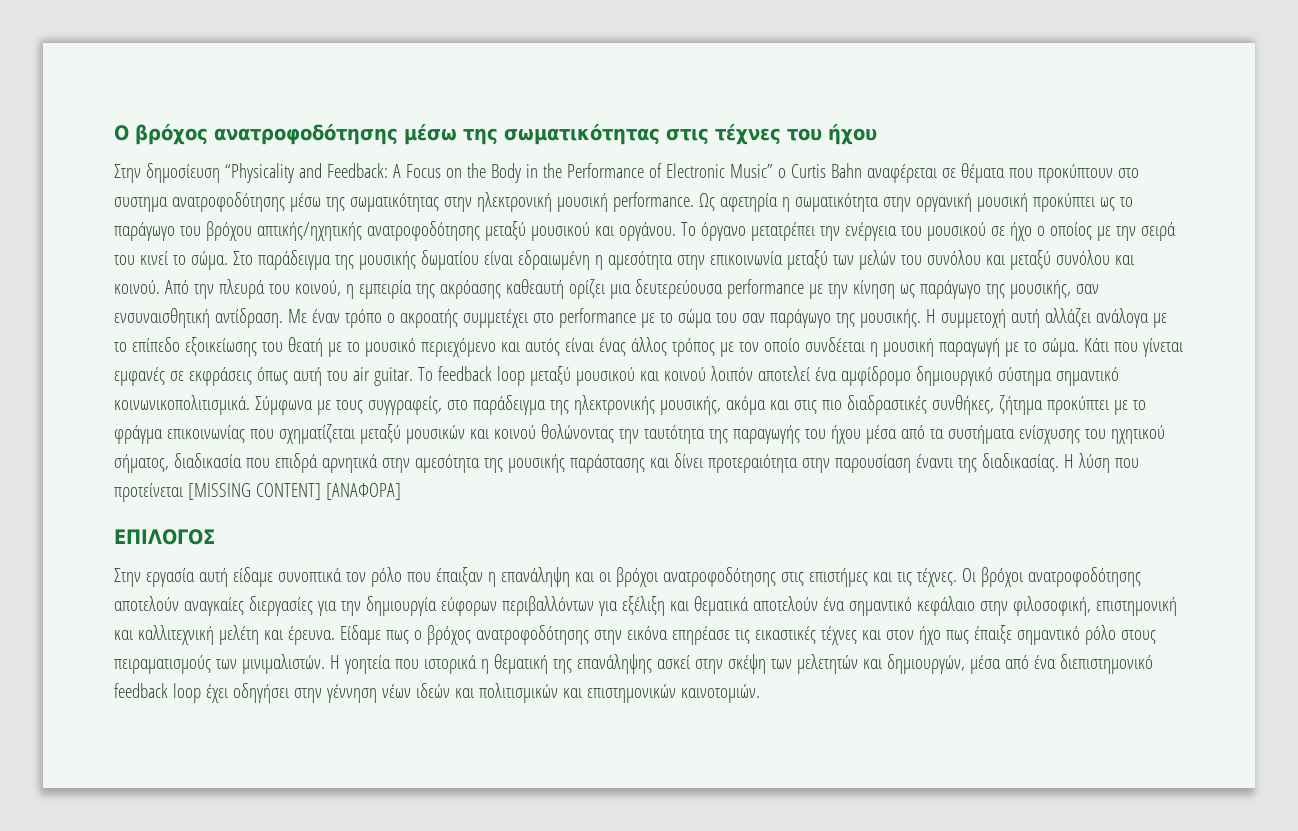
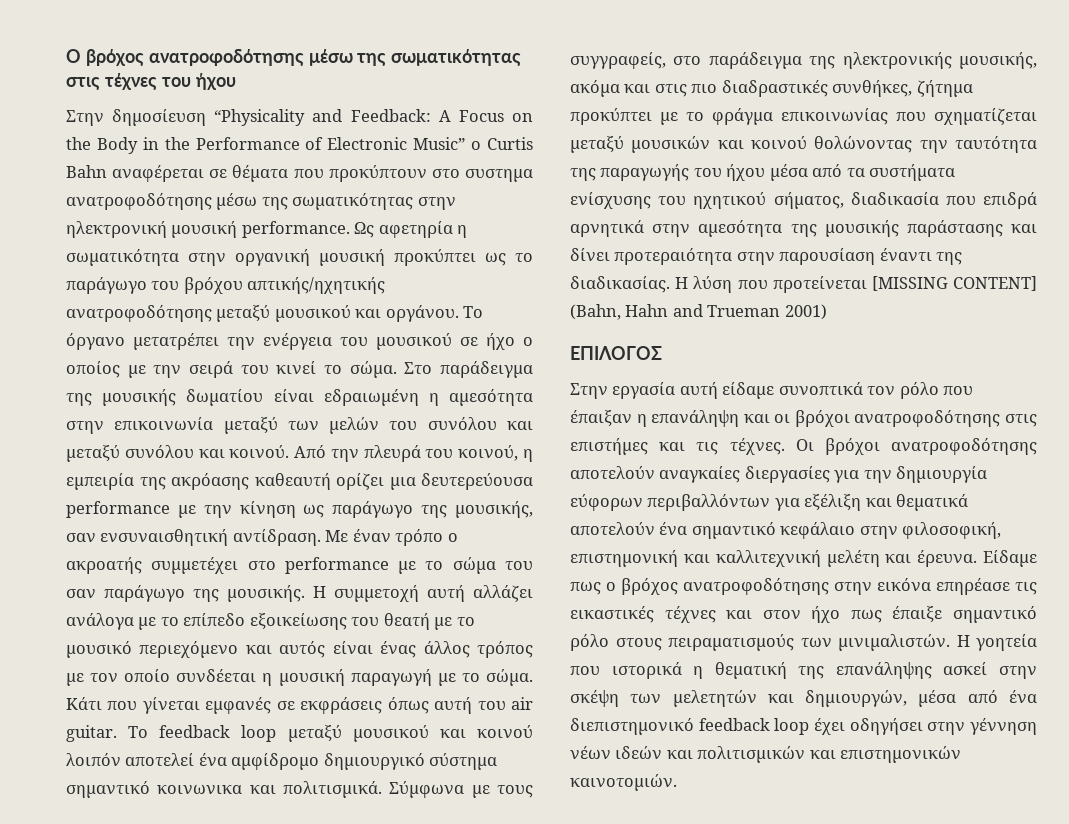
- Το feedback loop μεταξύ μουσικού και κοινού λοιπόν αποτελεί ένα αμφίδρομο δημιουργικό σύστημα σημαντικό κοινωνικοπολιτισμικά.
+ Το feedback loop μεταξύ μουσικού και κοινού λοιπόν αποτελεί ένα αμφίδρομο δημιουργικό σύστημα σημαντικό κοινωνικα και πολιτισμικά.
- Η λύση που προτείνεται [MISSING CONTENT] [ΑΝΑΦΟΡΑ]
+ Η λύση που προτείνεται [MISSING CONTENT] (Bahn, Hahn and Trueman 2001)

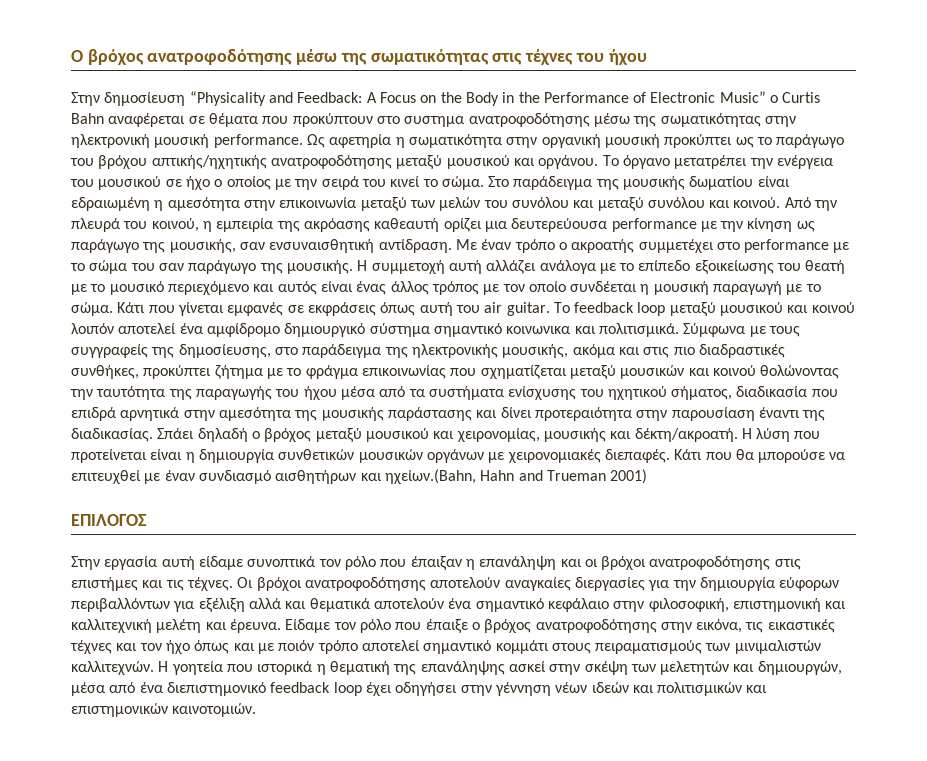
- Σύμφωνα με τους συγγραφείς, στο παράδειγμα της ηλεκτρονικής μουσικής, ακόμα και στις πιο διαδραστικές συνθήκες, ζήτημα προκύπτει με το φράγμα επικοινωνίας που σχηματίζεται μεταξύ μουσικών και κοινού θολώνοντας την ταυτότητα της παραγωγής του ήχου μέσα από τα συστήματα ενίσχυσης του ηχητικού σήματος, διαδικασία που επιδρά αρνητικά στην αμεσότητα της μουσικής παράστασης και δίνει προτεραιότητα στην παρουσίαση έναντι της διαδικασίας.
+ Σύμφωνα με τους συγγραφείς της δημοσίευσης, στο παράδειγμα της ηλεκτρονικής μουσικής, ακόμα και στις πιο διαδραστικές συνθήκες, προκύπτει ζήτημα με το φράγμα επικοινωνίας που σχηματίζεται μεταξύ μουσικών και κοινού θολώνοντας την ταυτότητα της παραγωγής του ήχου μέσα από τα συστήματα ενίσχυσης του ηχητικού σήματος, διαδικασία που επιδρά αρνητικά στην αμεσότητα της μουσικής παράστασης και δίνει προτεραιότητα στην παρουσίαση έναντι της διαδικασίας.
- Η λύση που προτείνεται [MISSING CONTENT] (Bahn, Hahn and Trueman 2001)
+ Σπάει δηλαδή ο βρόχος μεταξύ μουσικού και χειρονομίας, μουσικής και δέκτη/ακροατή. Η λύση που προτείνεται είναι η δημιουργία συνθετικών μουσικών οργάνων με χειρονομιακές διεπαφές. Κάτι που θα μπορούσε να επιτευχθεί με έναν συνδιασμό αισθητήρων και ηχείων.(Bahn, Hahn and Trueman 2001)
- Οι βρόχοι ανατροφοδότησης αποτελούν αναγκαίες διεργασίες για την δημιουργία εύφορων περιβαλλόντων για εξέλιξη και θεματικά αποτελούν ένα σημαντικό κεφάλαιο στην φιλοσοφική, επιστημονική και καλλιτεχνική μελέτη και έρευνα.
+ Οι βρόχοι ανατροφοδότησης αποτελούν αναγκαίες διεργασίες για την δημιουργία εύφορων περιβαλλόντων για εξέλιξη αλλά και θεματικά αποτελούν ένα σημαντικό κεφάλαιο στην φιλοσοφική, επιστημονική και καλλιτεχνική μελέτη και έρευνα.
- Είδαμε πως ο βρόχος ανατροφοδότησης στην εικόνα επηρέασε τις εικαστικές τέχνες και στον ήχο πως έπαιξε σημαντικό ρόλο στους πειραματισμούς των μινιμαλιστών.
+ Είδαμε τον ρόλο που έπαιξε ο βρόχος ανατροφοδότησης στην εικόνα, τις εικαστικές τέχνες και τον ήχο όπως και με ποιόν τρόπο αποτελεί σημαντικό κομμάτι στους πειραματισμούς των μινιμαλιστών καλλιτεχνών.

